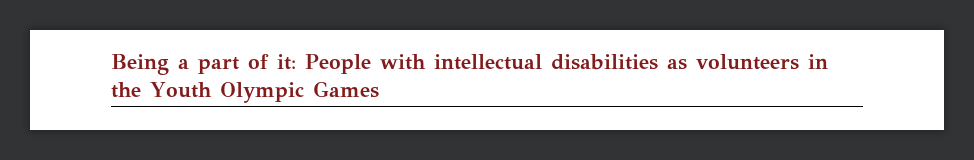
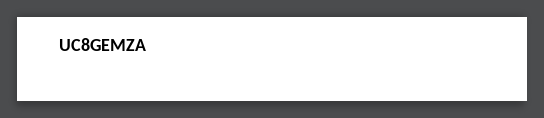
- Being a part of it: People with intellectual disabilities as volunteers in the Youth Olympic Games
+ UC8GEMZA

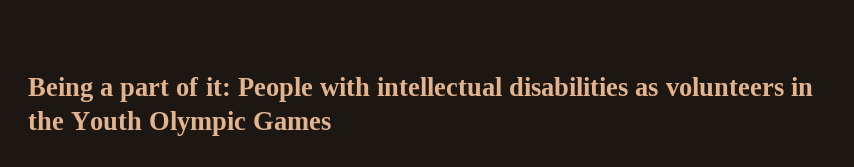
- UC8GEMZA
+ Being a part of it: People with intellectual disabilities as volunteers in the Youth Olympic Games

